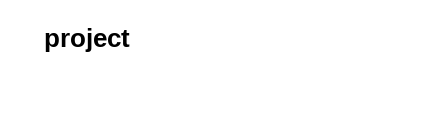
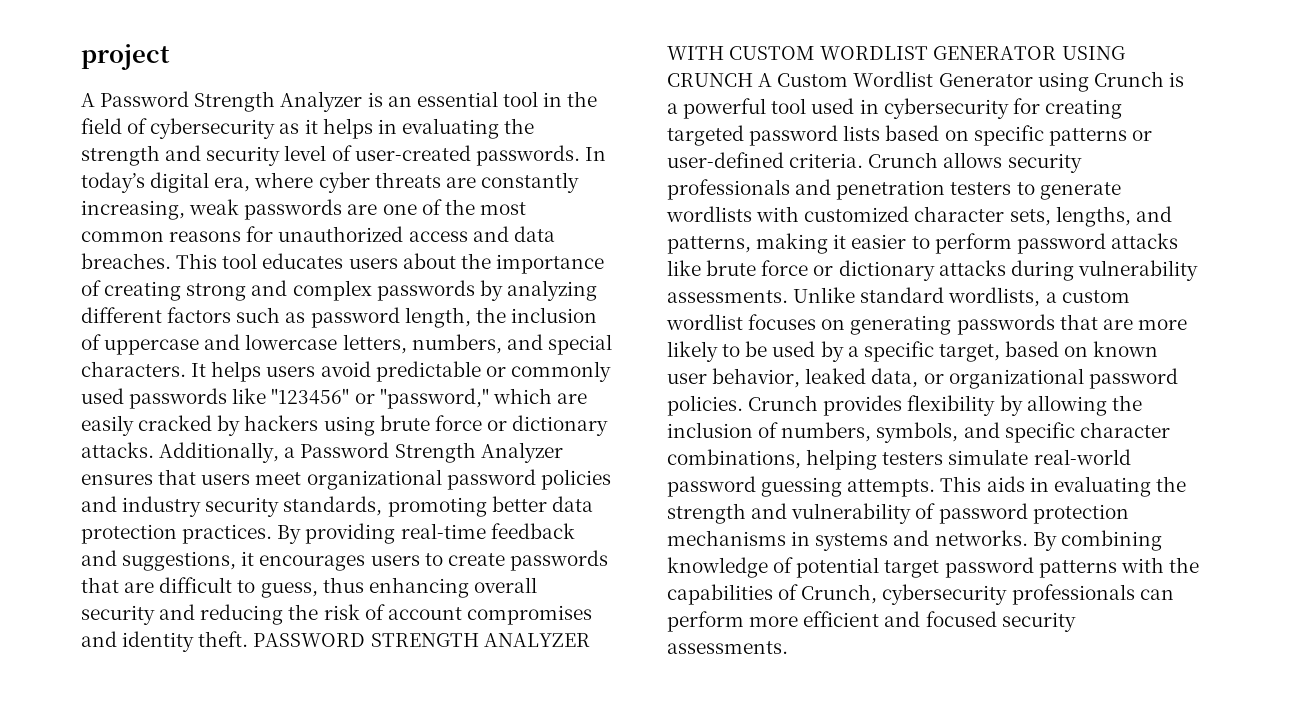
+ A Password Strength Analyzer is an essential tool in the field of cybersecurity as it helps in evaluating the strength and security level of user-created passwords. In today’s digital era, where cyber threats are constantly increasing, weak passwords are one of the most common reasons for unauthorized access and data breaches. This tool educates users about the importance of creating strong and complex passwords by analyzing different factors such as password length, the inclusion of uppercase and lowercase letters, numbers, and special characters. It helps users avoid predictable or commonly used passwords like "123456" or "password," which are easily cracked by hackers using brute force or dictionary attacks. Additionally, a Password Strength Analyzer ensures that users meet organizational password policies and industry security standards, promoting better data protection practices. By providing real-time feedback and suggestions, it encourages users to create passwords that are difficult to guess, thus enhancing overall security and reducing the risk of account compromises and identity theft. PASSWORD STRENGTH ANALYZER WITH CUSTOM WORDLIST GENERATOR USING CRUNCH A Custom Wordlist Generator using Crunch is a powerful tool used in cybersecurity for creating targeted password lists based on specific patterns or user-defined criteria. Crunch allows security professionals and penetration testers to generate wordlists with customized character sets, lengths, and patterns, making it easier to perform password attacks like brute force or dictionary attacks during vulnerability assessments. Unlike standard wordlists, a custom wordlist focuses on generating passwords that are more likely to be used by a specific target, based on known user behavior, leaked data, or organizational password policies. Crunch provides flexibility by allowing the inclusion of numbers, symbols, and specific character combinations, helping testers simulate real-world password guessing attempts. This aids in evaluating the strength and vulnerability of password protection mechanisms in systems and networks. By combining knowledge of potential target password patterns with the capabilities of Crunch, cybersecurity professionals can perform more efficient and focused security assessments.

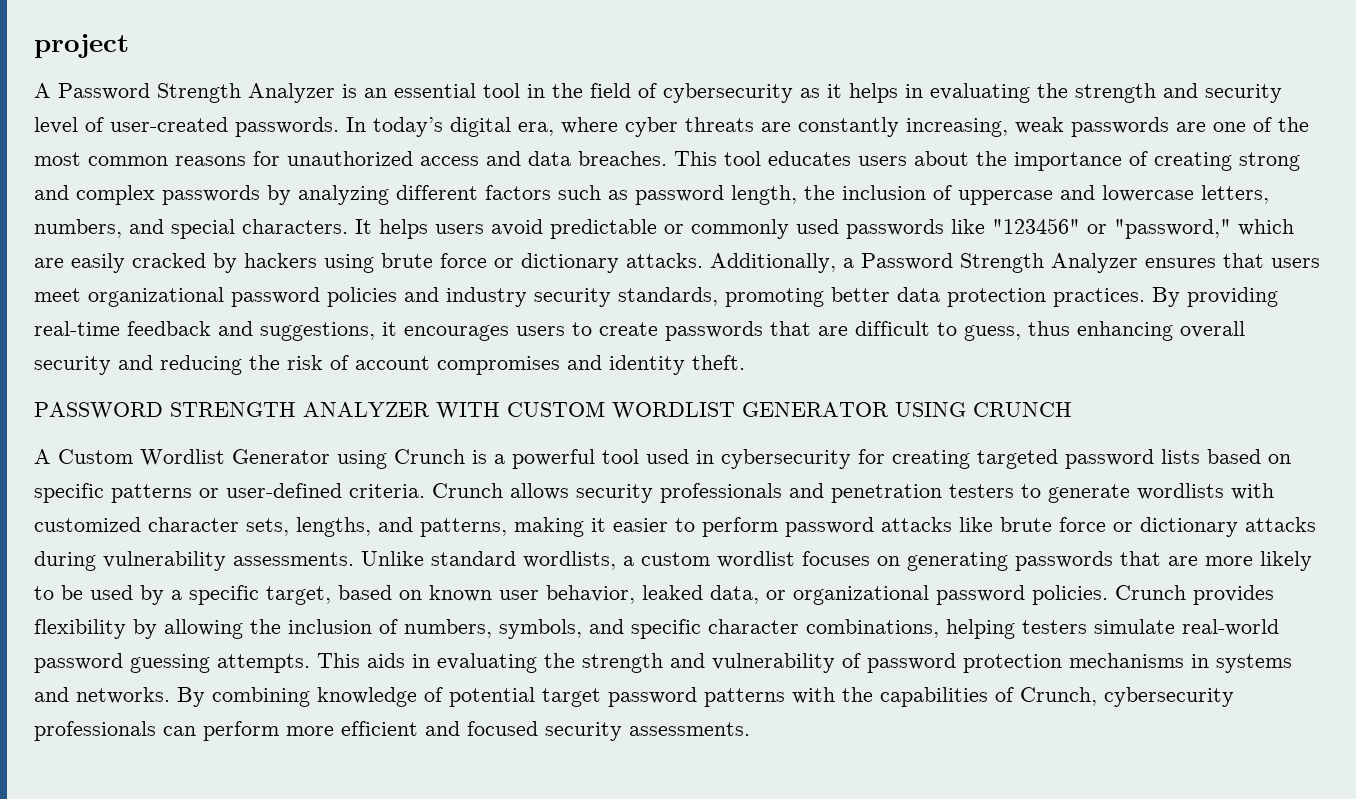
- By providing real-time feedback and suggestions, it encourages users to create passwords that are difficult to guess, thus enhancing overall security and reducing the risk of account compromises and identity theft. PASSWORD STRENGTH ANALYZER WITH CUSTOM WORDLIST GENERATOR USING CRUNCH A Custom Wordlist Generator using Crunch is a powerful tool used in cybersecurity for creating targeted password lists based on specific patterns or user-defined criteria.
+ By providing real-time feedback and suggestions, it encourages users to create passwords that are difficult to guess, thus enhancing overall security and reducing the risk of account compromises and identity theft.
+ PASSWORD STRENGTH ANALYZER WITH CUSTOM WORDLIST GENERATOR USING CRUNCH
+ A Custom Wordlist Generator using Crunch is a powerful tool used in cybersecurity for creating targeted password lists based on specific patterns or user-defined criteria.

